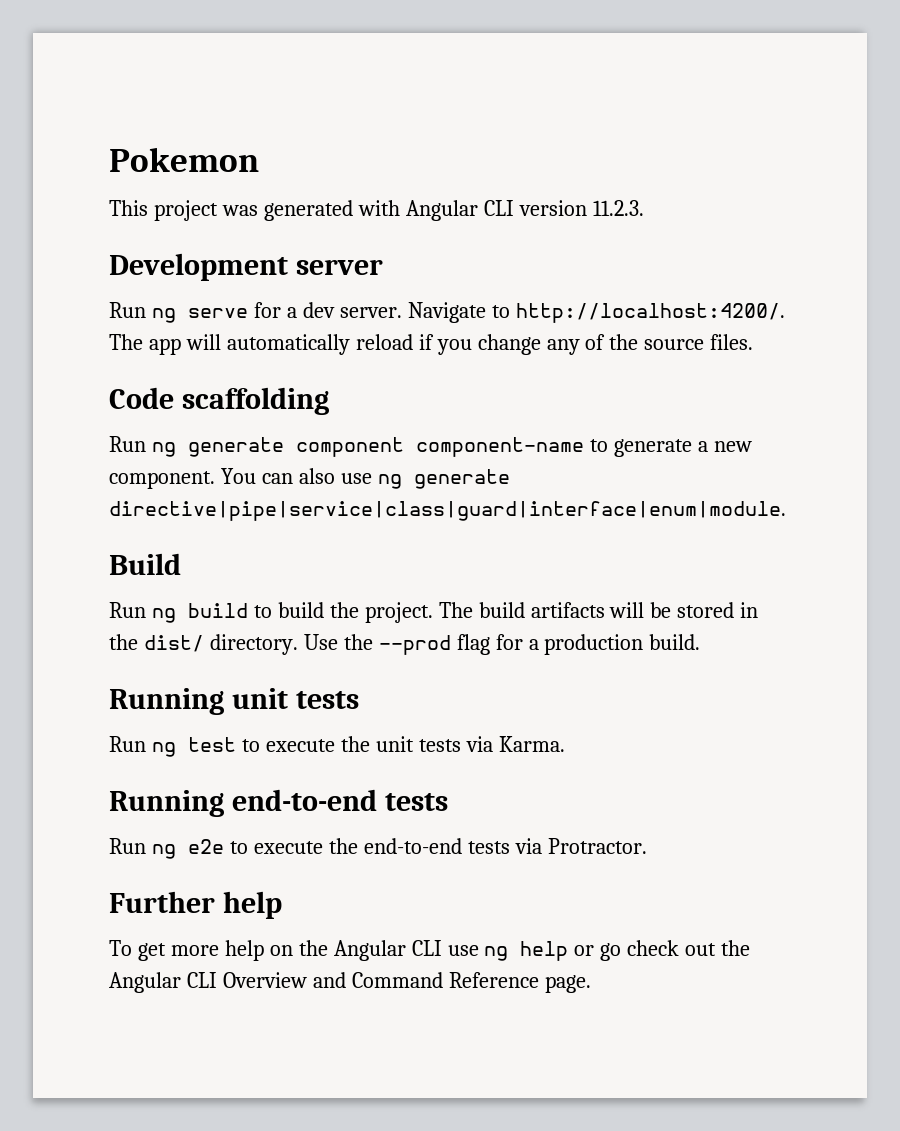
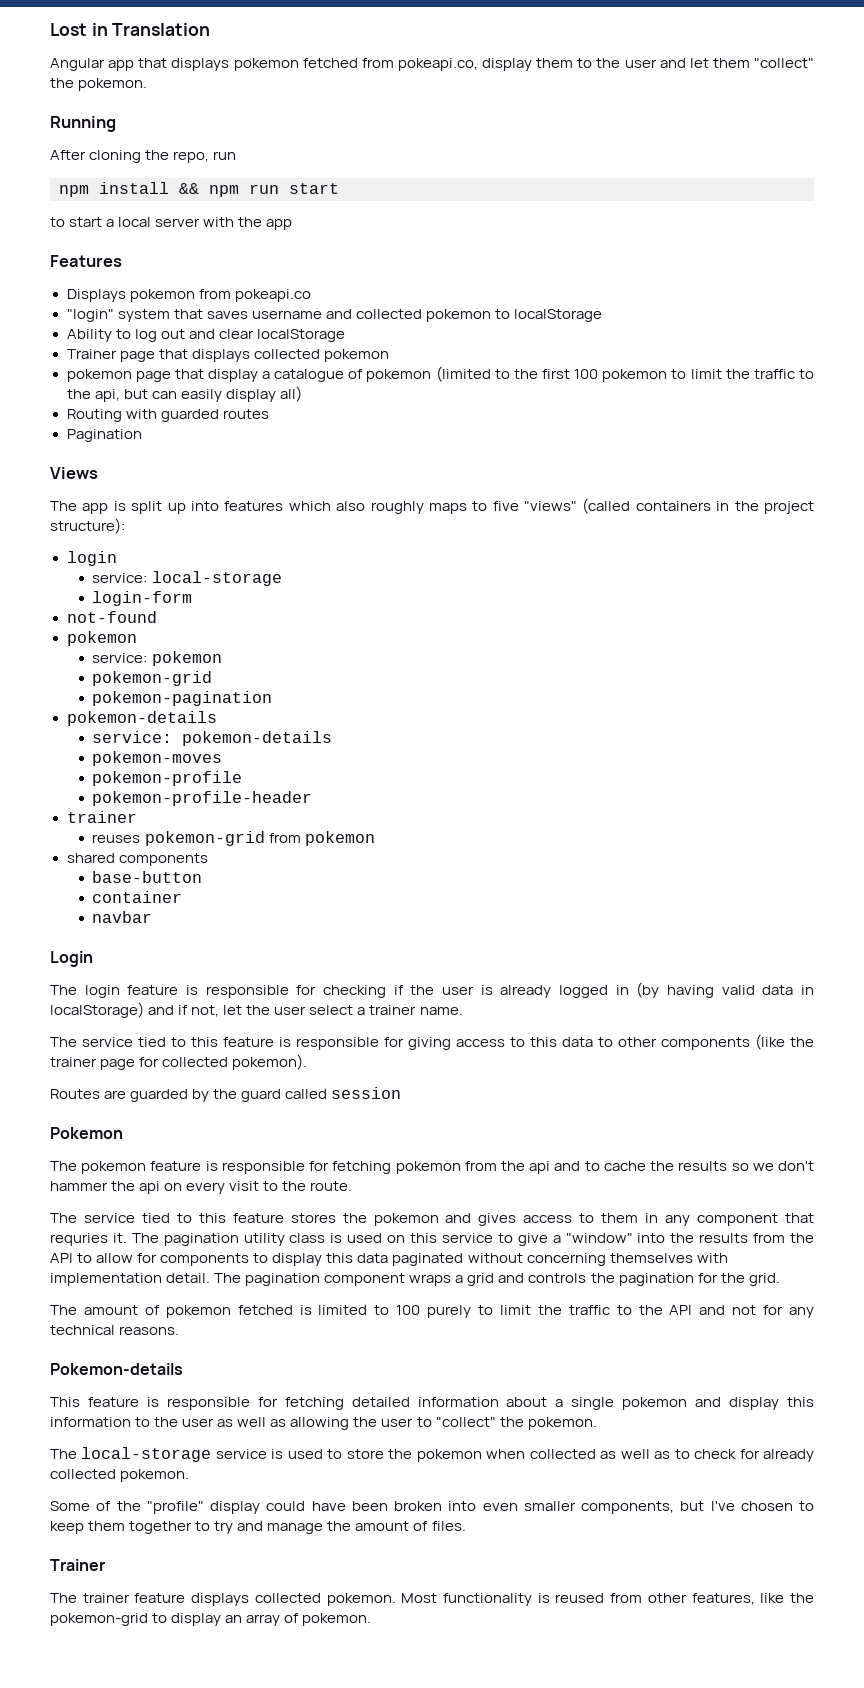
+ Lost in Translation
+ Angular app that displays pokemon fetched from pokeapi.co, display them to the user and let them "collect" the pokemon.
+ Running
+ After cloning the repo, run
+ npm install && npm run start
+ to start a local server with the app
+ Features
+ Displays pokemon from pokeapi.co
+ "login" system that saves username and collected pokemon to localStorage
+ Ability to log out and clear localStorage
+ Trainer page that displays collected pokemon
+ pokemon page that display a catalogue of pokemon (limited to the first 100 pokemon to limit the traffic to the api, but can easily display all)
+ Routing with guarded routes
+ Pagination
+ Views
+ The app is split up into features which also roughly maps to five "views" (called containers in the project structure):
+ login
+ service: local-storage
+ login-form
+ not-found
+ pokemon
+ service: pokemon
+ pokemon-grid
+ pokemon-pagination
+ pokemon-details
+ service: pokemon-details
+ pokemon-moves
+ pokemon-profile
+ pokemon-profile-header
+ trainer
+ reuses pokemon-grid from pokemon
+ shared components
+ base-button
+ container
+ navbar
+ Login
+ The login feature is responsible for checking if the user is already logged in (by having valid data in localStorage) and if not, let the user select a trainer name.
+ The service tied to this feature is responsible for giving access to this data to other components (like the trainer page for collected pokemon).
+ Routes are guarded by the guard called session
  Pokemon
- This project was generated with Angular CLI version 11.2.3.
- Development server
- Run ng serve for a dev server. Navigate to http://localhost:4200/. The app will automatically reload if you change any of the source files.
- Code scaffolding
- Run ng generate component component-name to generate a new component. You can also use ng generate directive|pipe|service|class|guard|interface|enum|module.
- Build
- Run ng build to build the project. The build artifacts will be stored in the dist/ directory. Use the --prod flag for a production build.
- Running unit tests
- Run ng test to execute the unit tests via Karma.
- Running end-to-end tests
- Run ng e2e to execute the end-to-end tests via Protractor.
- Further help
- To get more help on the Angular CLI use ng help or go check out the Angular CLI Overview and Command Reference page.
+ The pokemon feature is responsible for fetching pokemon from the api and to cache the results so we don't hammer the api on every visit to the route.
+ The service tied to this feature stores the pokemon and gives access to them in any component that requries it. The pagination utility class is used on this service to give a "window" into the results from the API to allow for components to display this data paginated without concerning themselves with implementation detail. The pagination component wraps a grid and controls the pagination for the grid.
+ The amount of pokemon fetched is limited to 100 purely to limit the traffic to the API and not for any technical reasons.
+ Pokemon-details
+ This feature is responsible for fetching detailed information about a single pokemon and display this information to the user as well as allowing the user to "collect" the pokemon.
+ The local-storage service is used to store the pokemon when collected as well as to check for already collected pokemon.
+ Some of the "profile" display could have been broken into even smaller components, but I've chosen to keep them together to try and manage the amount of files.
+ Trainer
+ The trainer feature displays collected pokemon. Most functionality is reused from other features, like the pokemon-grid to display an array of pokemon.

